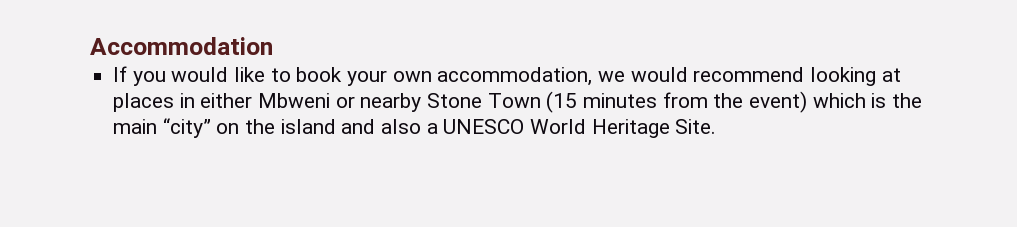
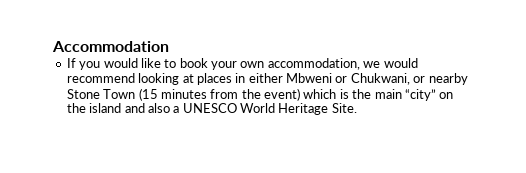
- If you would like to book your own accommodation, we would recommend looking at places in either Mbweni or nearby Stone Town (15 minutes from the event) which is the main “city” on the island and also a UNESCO World Heritage Site.
+ If you would like to book your own accommodation, we would recommend looking at places in either Mbweni or Chukwani, or nearby Stone Town (15 minutes from the event) which is the main “city” on the island and also a UNESCO World Heritage Site.

